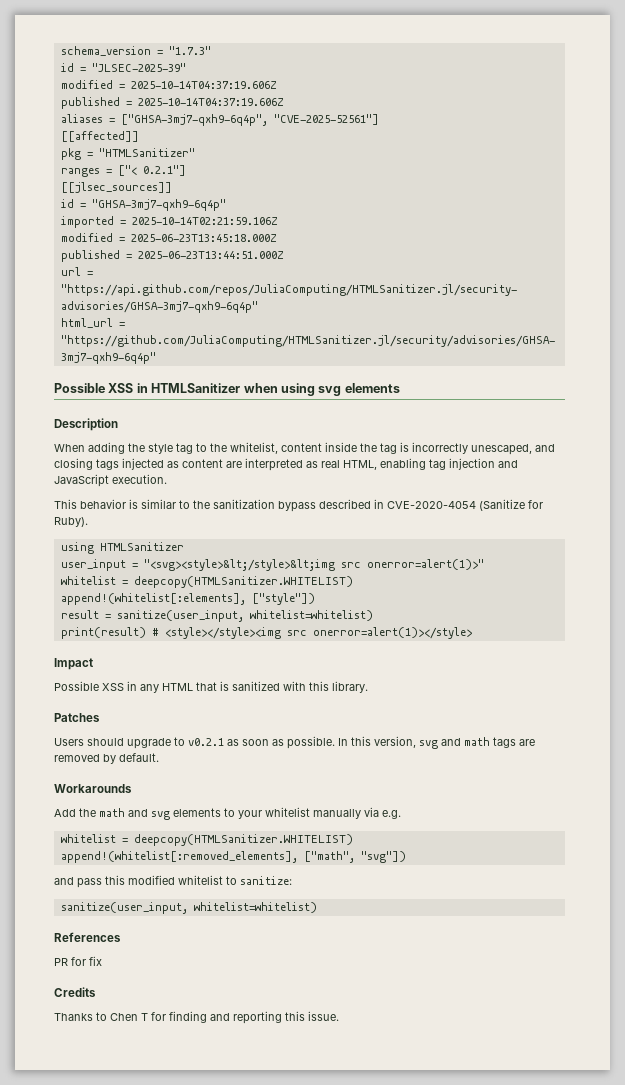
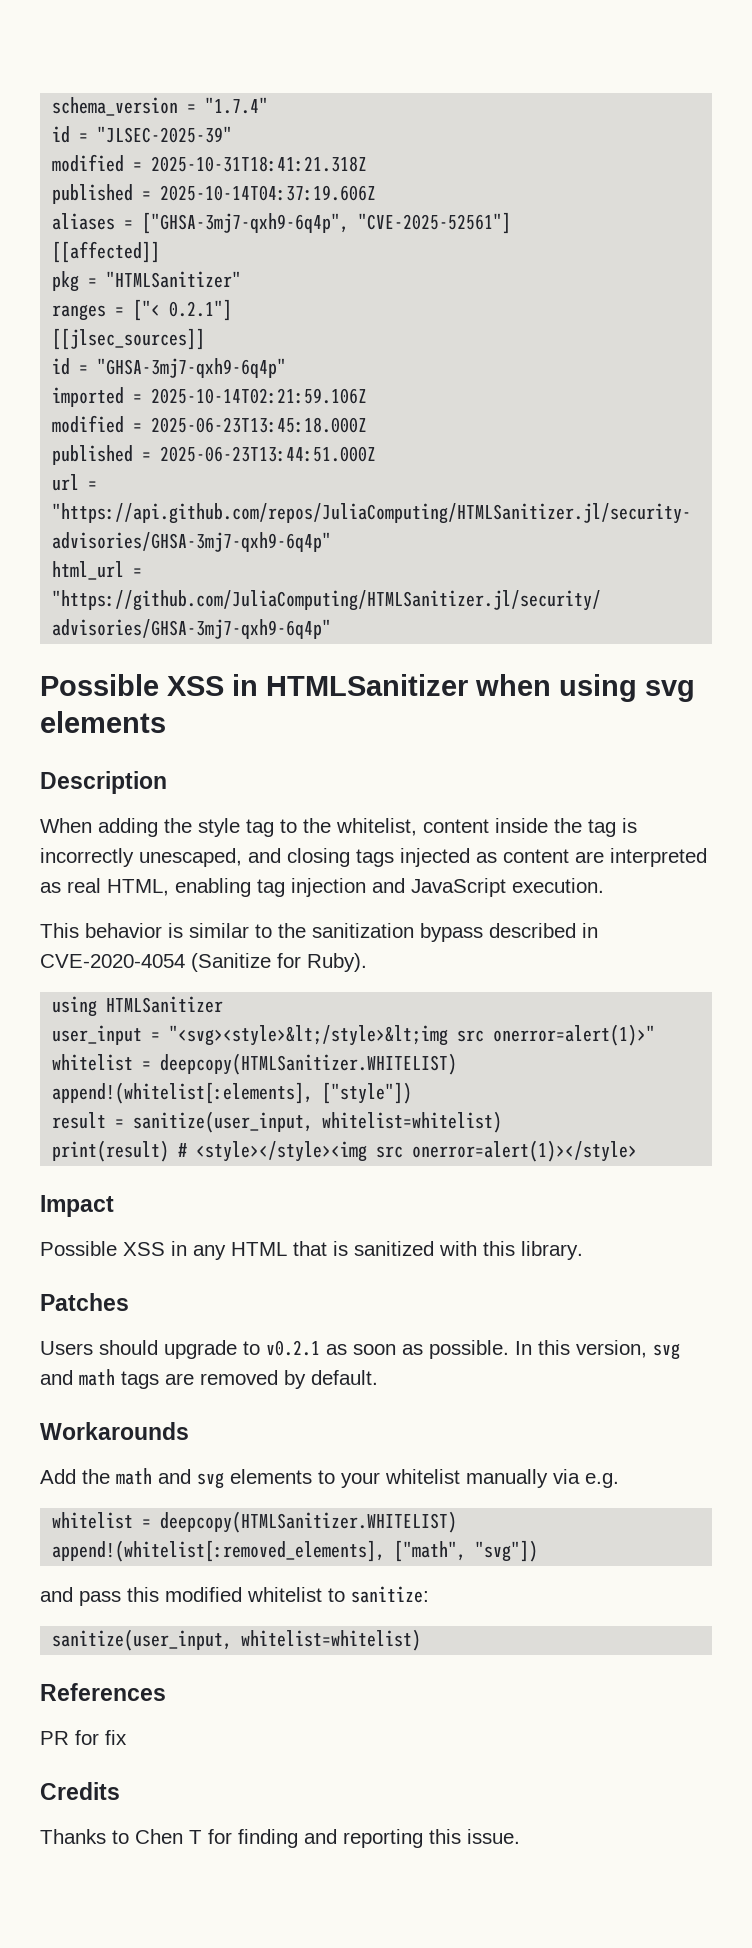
- schema_version = "1.7.3"
+ schema_version = "1.7.4"
- modified = 2025-10-14T04:37:19.606Z
+ modified = 2025-10-31T18:41:21.318Z

